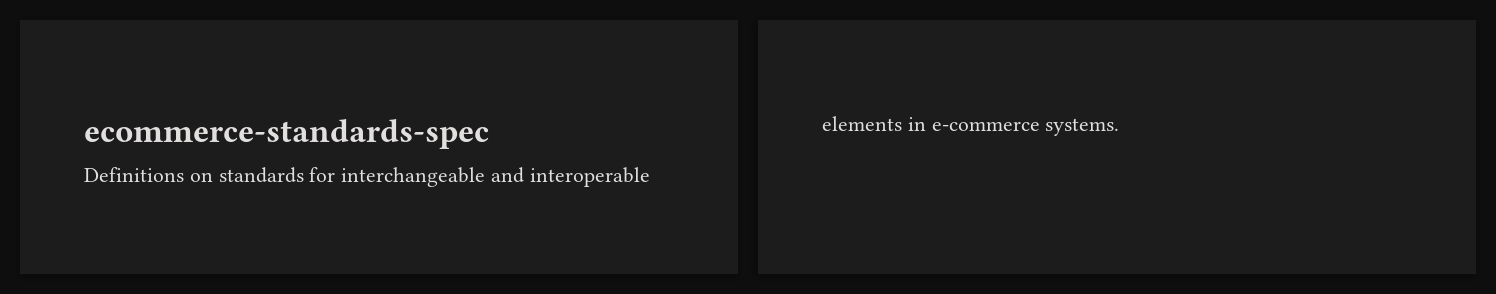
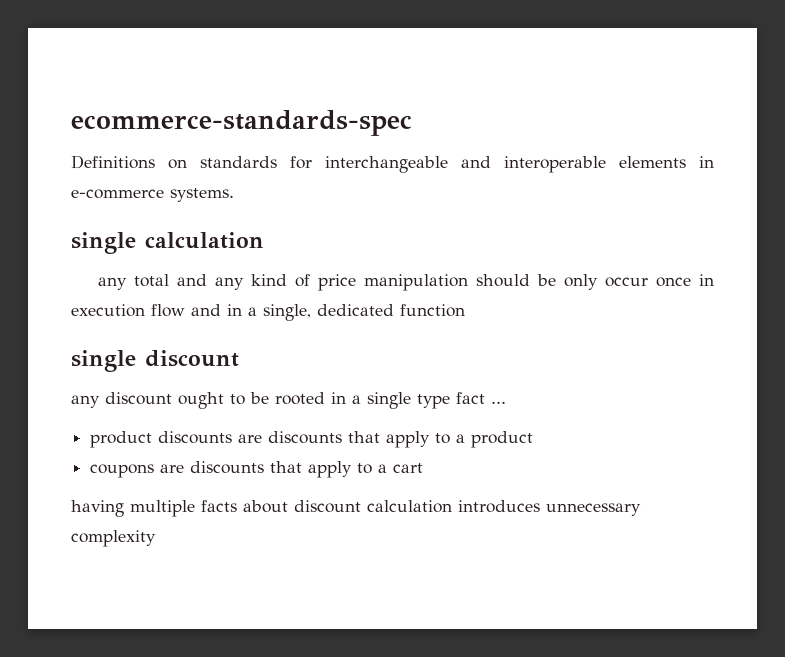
+ single calculation
+ any total and any kind of price manipulation should be only occur once in execution flow and in a single, dedicated function
+ single discount
+ any discount ought to be rooted in a single type fact ...
+ product discounts are discounts that apply to a product
+ coupons are discounts that apply to a cart
+ having multiple facts about discount calculation introduces unnecessary complexity

